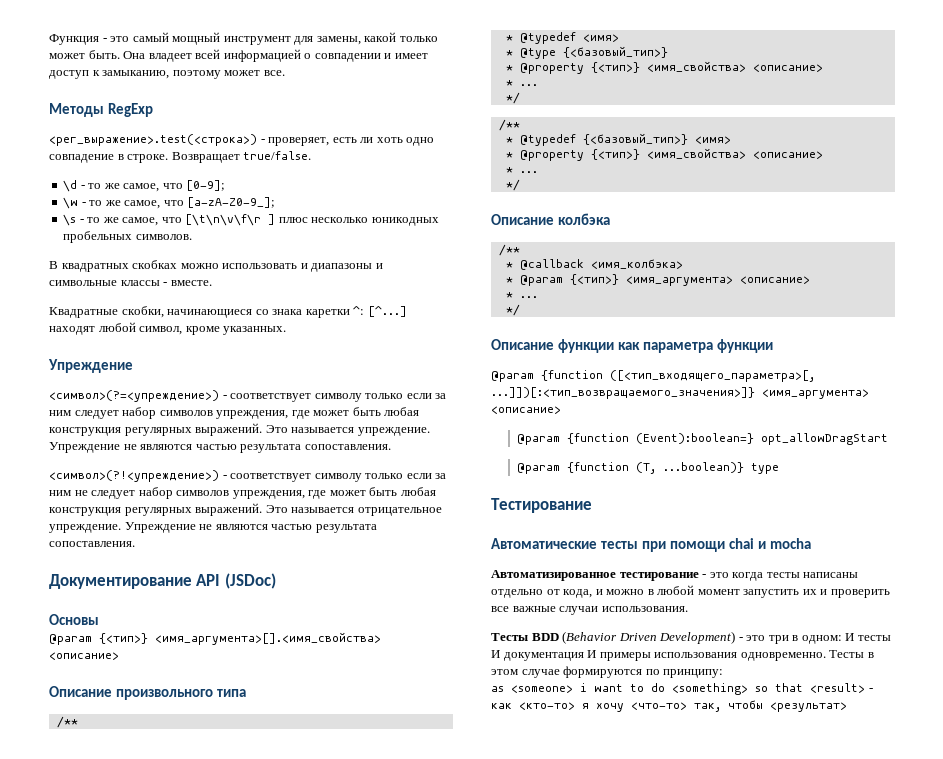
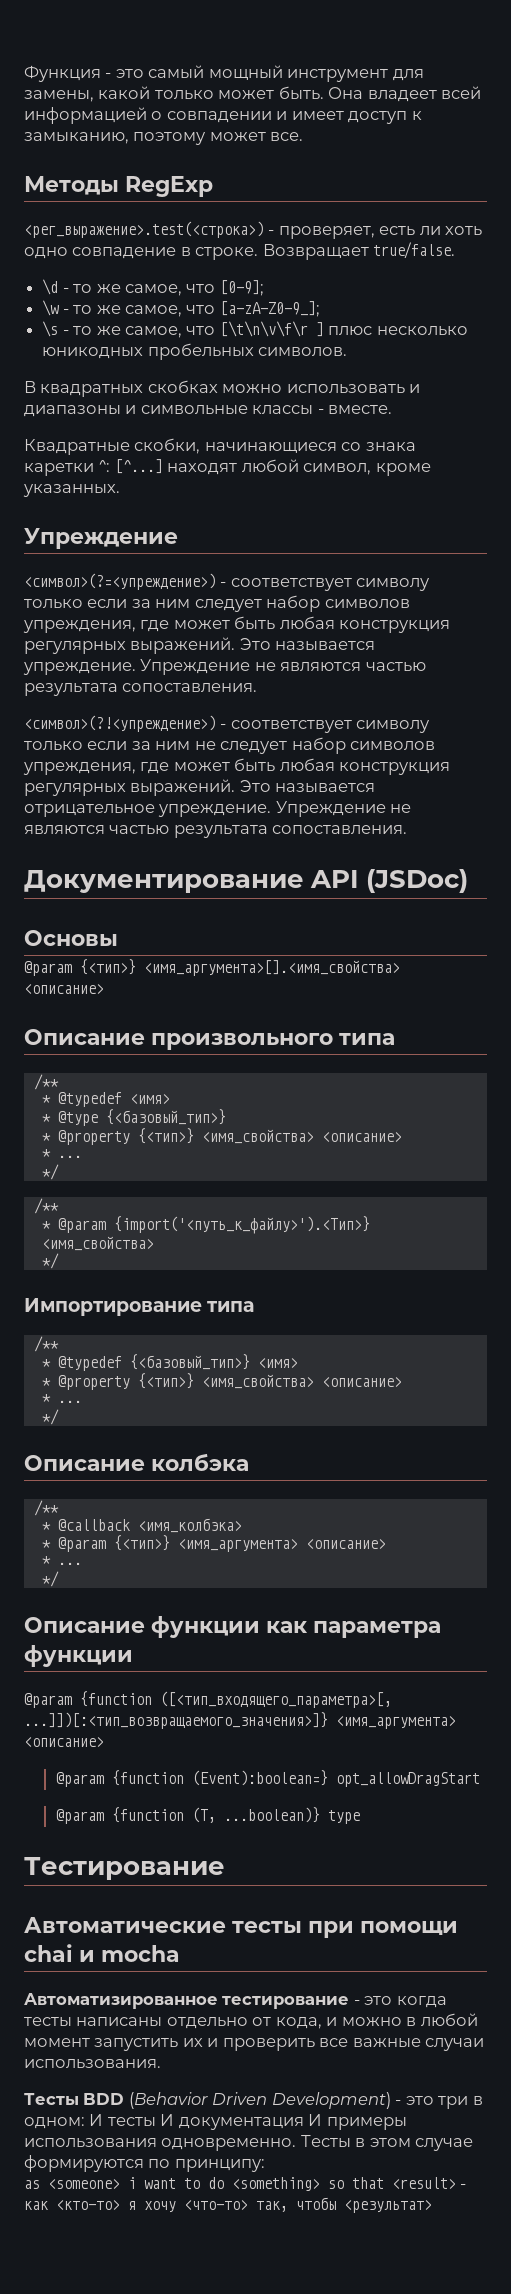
+ * @param {import('<путь_к_файлу>').<Тип>} <имя_свойства>
+ */
+ Импортирование типа
+ /**

